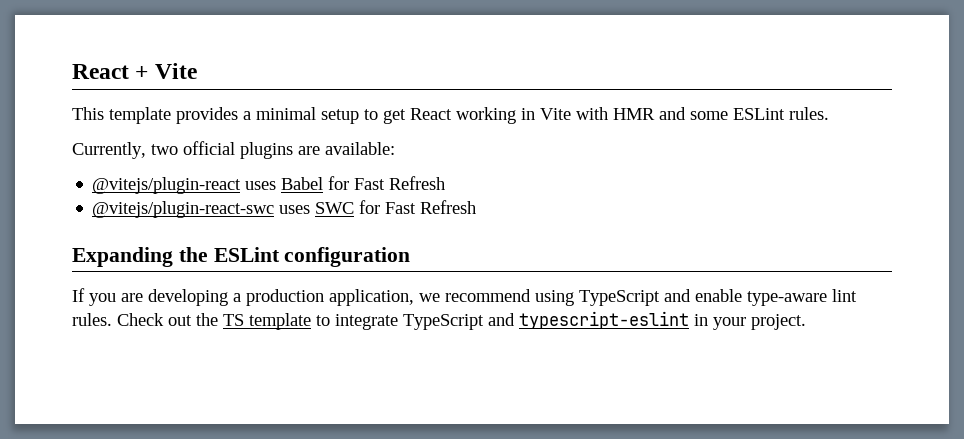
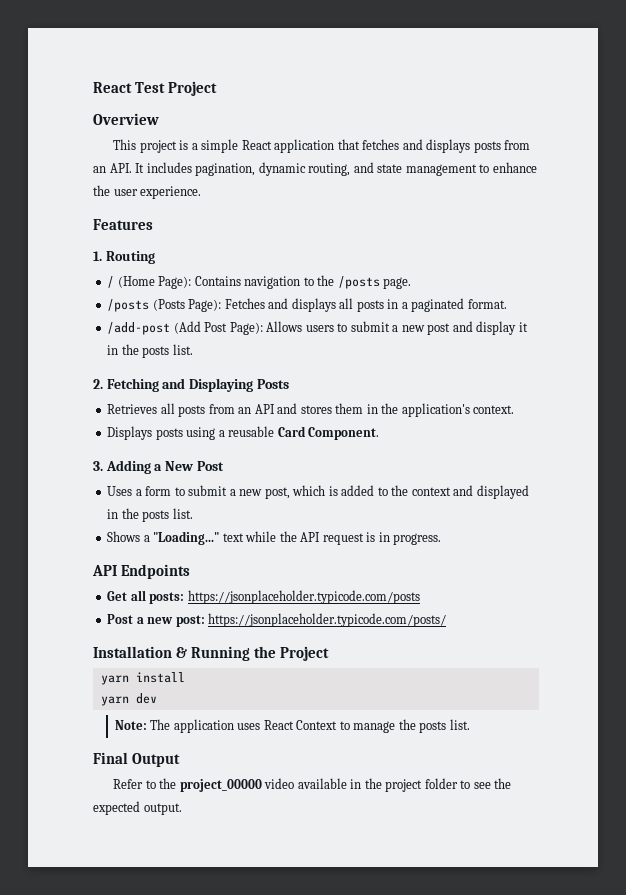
- React + Vite
- This template provides a minimal setup to get React working in Vite with HMR and some ESLint rules.
- Currently, two official plugins are available:
- @vitejs/plugin-react uses Babel for Fast Refresh
- @vitejs/plugin-react-swc uses SWC for Fast Refresh
- Expanding the ESLint configuration
- If you are developing a production application, we recommend using TypeScript and enable type-aware lint rules. Check out the TS template to integrate TypeScript and typescript-eslint in your project.
+ React Test Project
+ Overview
+ This project is a simple React application that fetches and displays posts from an API. It includes pagination, dynamic routing, and state management to enhance the user experience.
+ Features
+ 1. Routing
+ / (Home Page): Contains navigation to the /posts page.
+ /posts (Posts Page): Fetches and displays all posts in a paginated format.
+ /add-post (Add Post Page): Allows users to submit a new post and display it in the posts list.
+ 2. Fetching and Displaying Posts
+ Retrieves all posts from an API and stores them in the application's context.
+ Displays posts using a reusable Card Component.
+ 3. Adding a New Post
+ Uses a form to submit a new post, which is added to the context and displayed in the posts list.
+ Shows a "Loading..." text while the API request is in progress.
+ API Endpoints
+ Get all posts: https://jsonplaceholder.typicode.com/posts
+ Post a new post: https://jsonplaceholder.typicode.com/posts/
+ Installation & Running the Project
+ yarn install
+ yarn dev
+ Note: The application uses React Context to manage the posts list.
+ Final Output
+ Refer to the project_00000 video available in the project folder to see the expected output.

